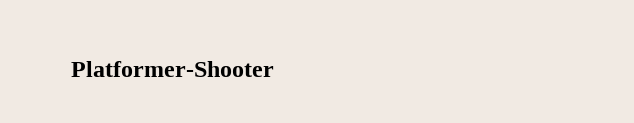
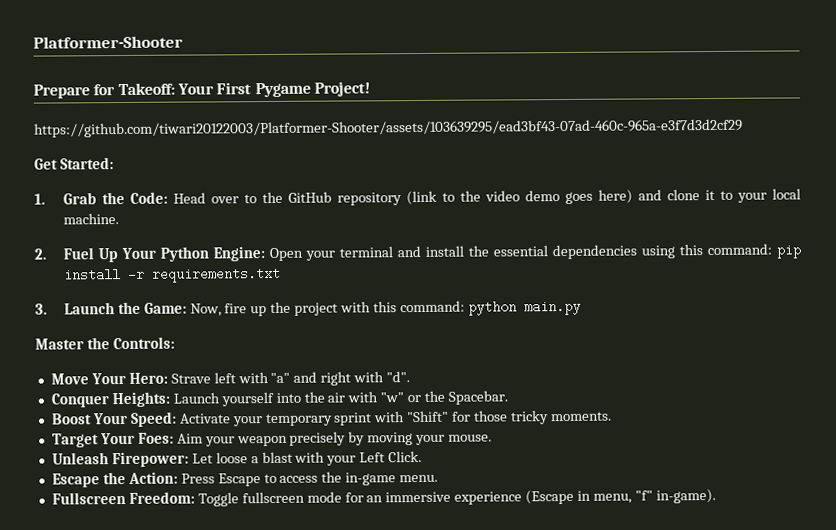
+ Prepare for Takeoff: Your First Pygame Project!
+ https://github.com/tiwari20122003/Platformer-Shooter/assets/103639295/ead3bf43-07ad-460c-965a-e3f7d3d2cf29
+ Get Started:
+ 1. Grab the Code: Head over to the GitHub repository (link to the video demo goes here) and clone it to your local machine.
+ 2. Fuel Up Your Python Engine: Open your terminal and install the essential dependencies using this command: pip install -r requirements.txt
+ 3. Launch the Game: Now, fire up the project with this command: python main.py
+ Master the Controls:
+ Move Your Hero: Strave left with "a" and right with "d".
+ Conquer Heights: Launch yourself into the air with "w" or the Spacebar.
+ Boost Your Speed: Activate your temporary sprint with "Shift" for those tricky moments.
+ Target Your Foes: Aim your weapon precisely by moving your mouse.
+ Unleash Firepower: Let loose a blast with your Left Click.
+ Escape the Action: Press Escape to access the in-game menu.
+ Fullscreen Freedom: Toggle fullscreen mode for an immersive experience (Escape in menu, "f" in-game).

